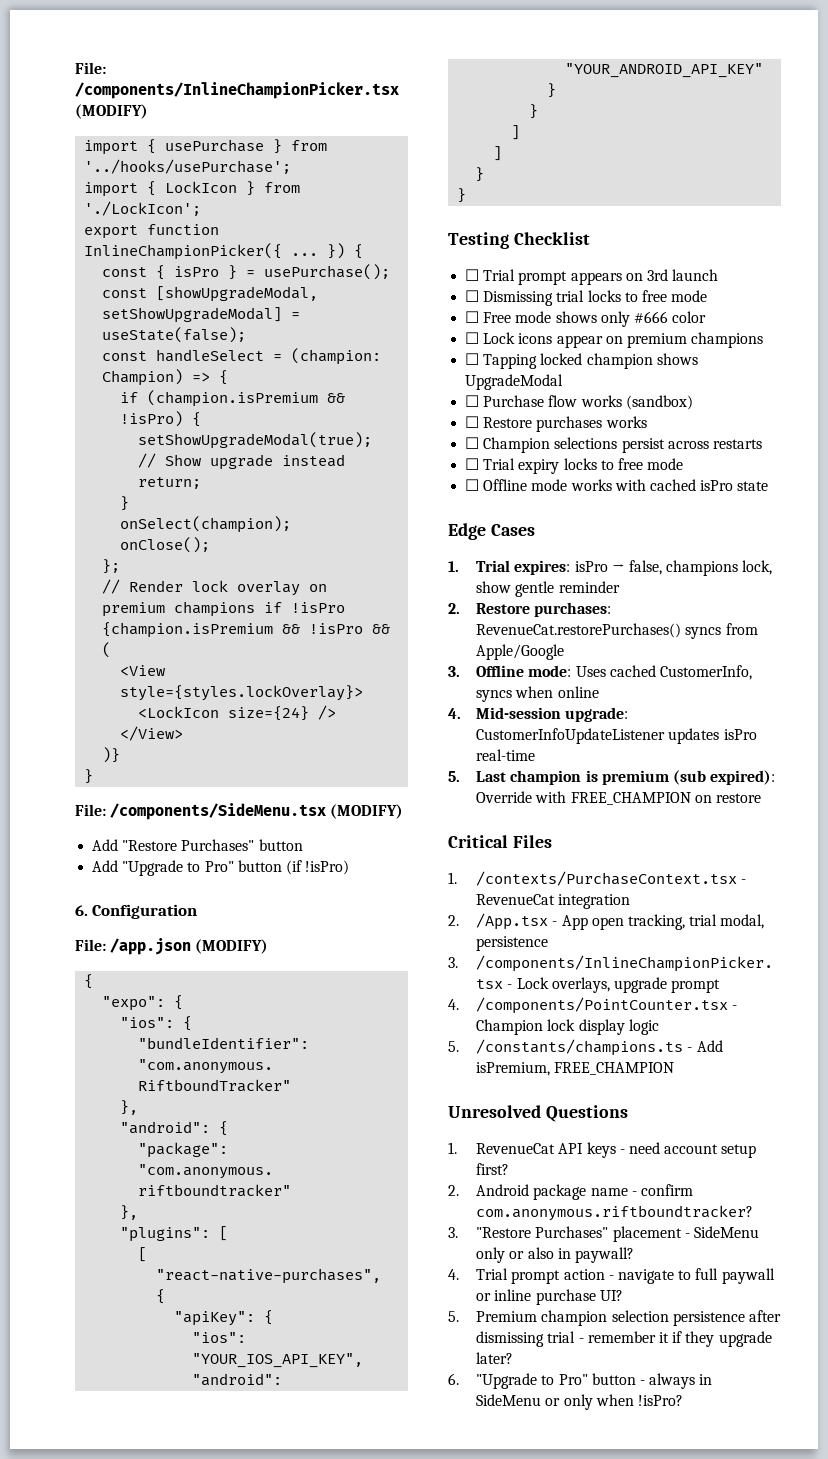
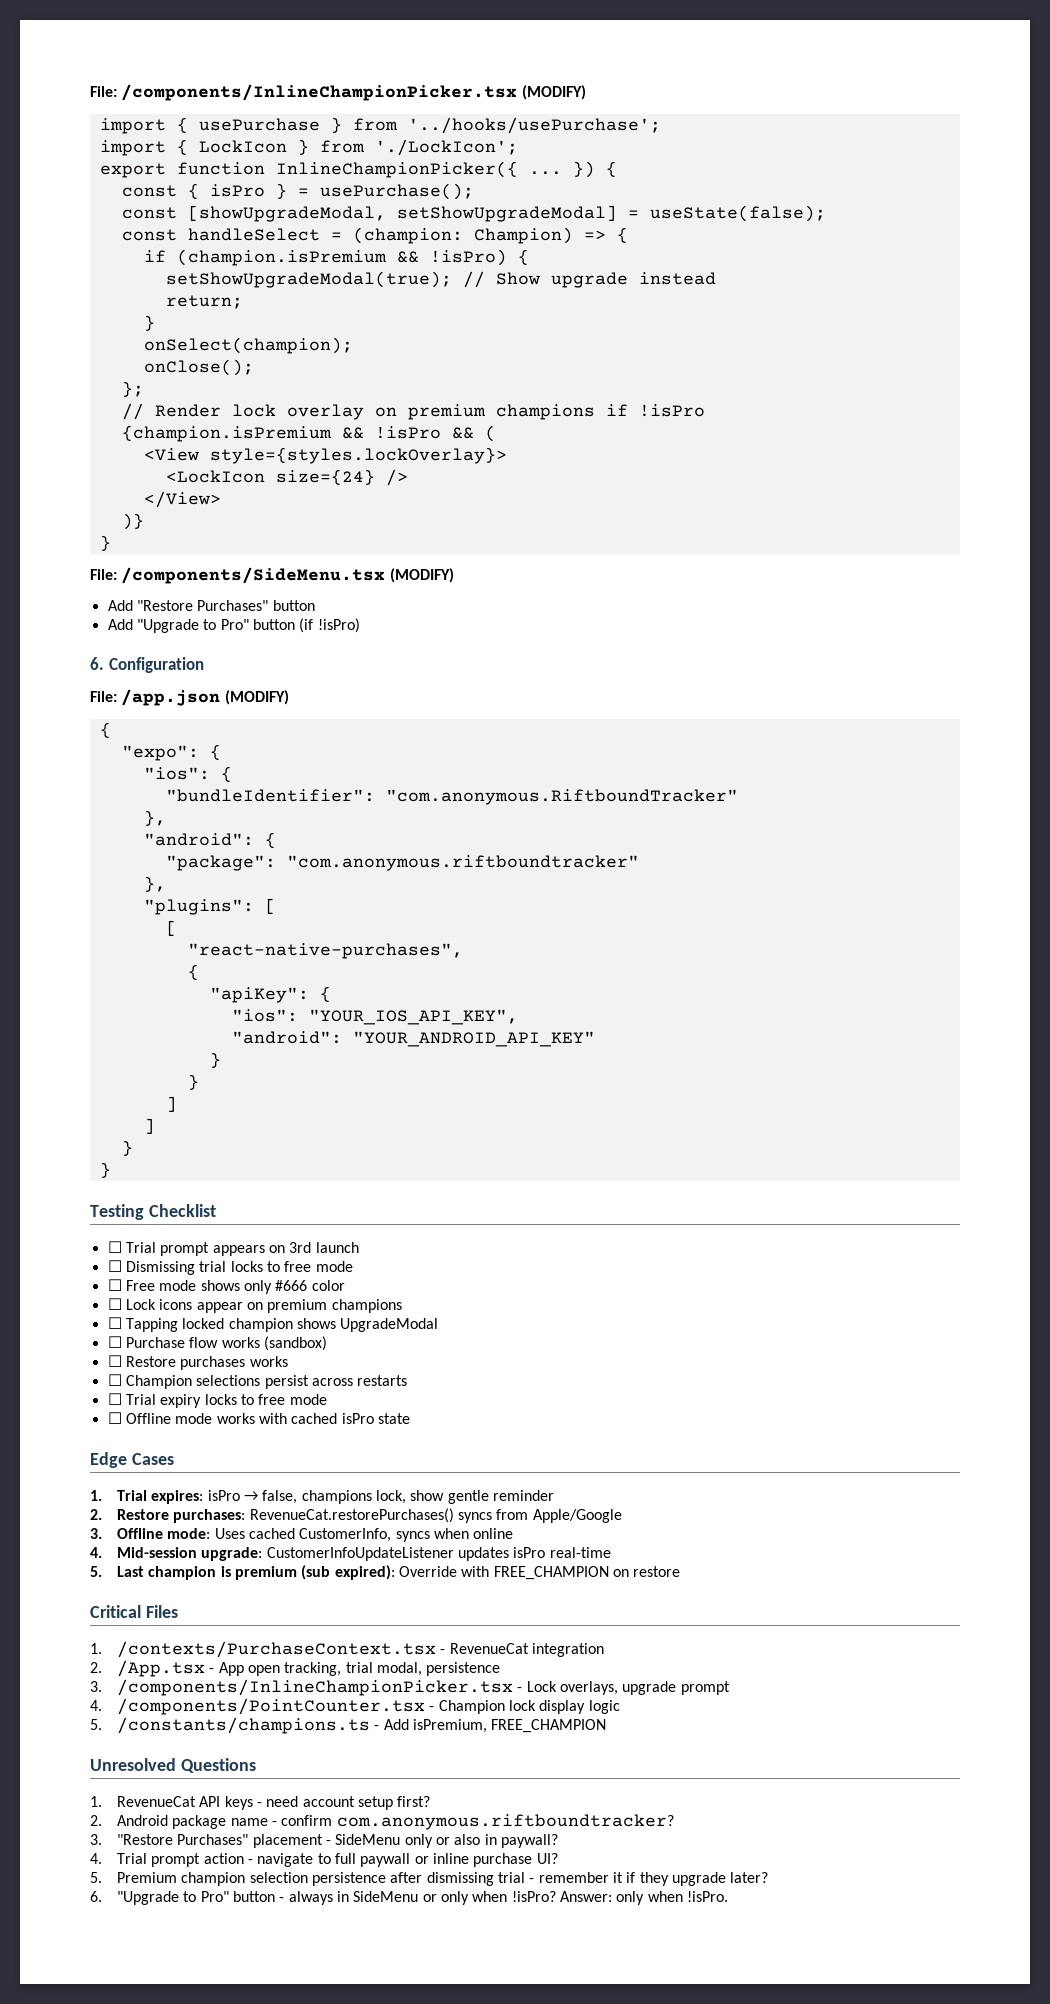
+ Answer: only when !isPro.

